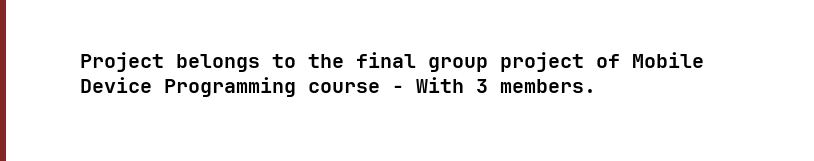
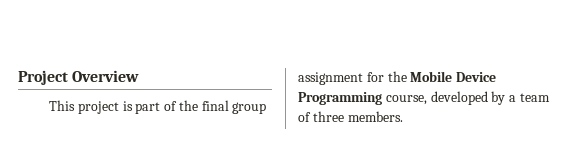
- Project belongs to the final group project of Mobile Device Programming course - With 3 members.
+ Project Overview
+ This project is part of the final group assignment for the Mobile Device Programming course, developed by a team of three members.

